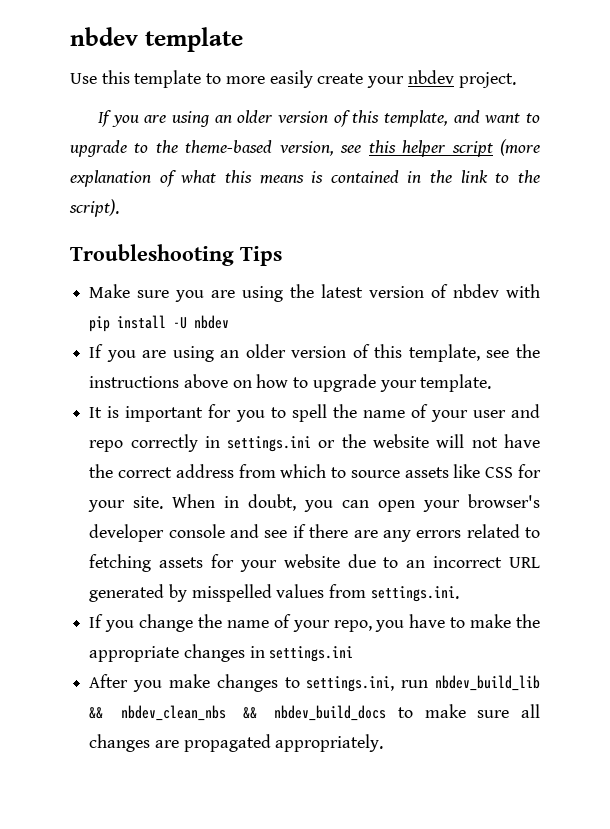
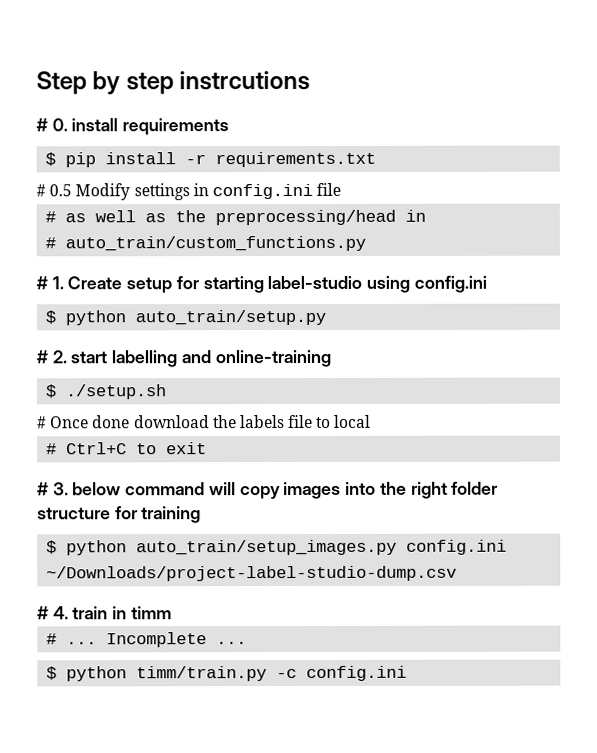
- nbdev template
- Use this template to more easily create your nbdev project.
- If you are using an older version of this template, and want to upgrade to the theme-based version, see this helper script (more explanation of what this means is contained in the link to the script).
- Troubleshooting Tips
- Make sure you are using the latest version of nbdev with pip install -U nbdev
- If you are using an older version of this template, see the instructions above on how to upgrade your template.
- It is important for you to spell the name of your user and repo correctly in settings.ini or the website will not have the correct address from which to source assets like CSS for your site. When in doubt, you can open your browser's developer console and see if there are any errors related to fetching assets for your website due to an incorrect URL generated by misspelled values from settings.ini.
- If you change the name of your repo, you have to make the appropriate changes in settings.ini
- After you make changes to settings.ini, run nbdev_build_lib && nbdev_clean_nbs && nbdev_build_docs to make sure all changes are propagated appropriately.
+ Step by step instrcutions
+ # 0. install requirements
+ $ pip install -r requirements.txt
+ # 0.5 Modify settings in config.ini file
+ # as well as the preprocessing/head in
+ # auto_train/custom_functions.py
+ # 1. Create setup for starting label-studio using config.ini
+ $ python auto_train/setup.py
+ # 2. start labelling and online-training
+ $ ./setup.sh
+ # Once done download the labels file to local
+ # Ctrl+C to exit
+ # 3. below command will copy images into the right folder structure for training
+ $ python auto_train/setup_images.py config.ini ~/Downloads/project-label-studio-dump.csv
+ # 4. train in timm
+ # ... Incomplete ...
+ $ python timm/train.py -c config.ini

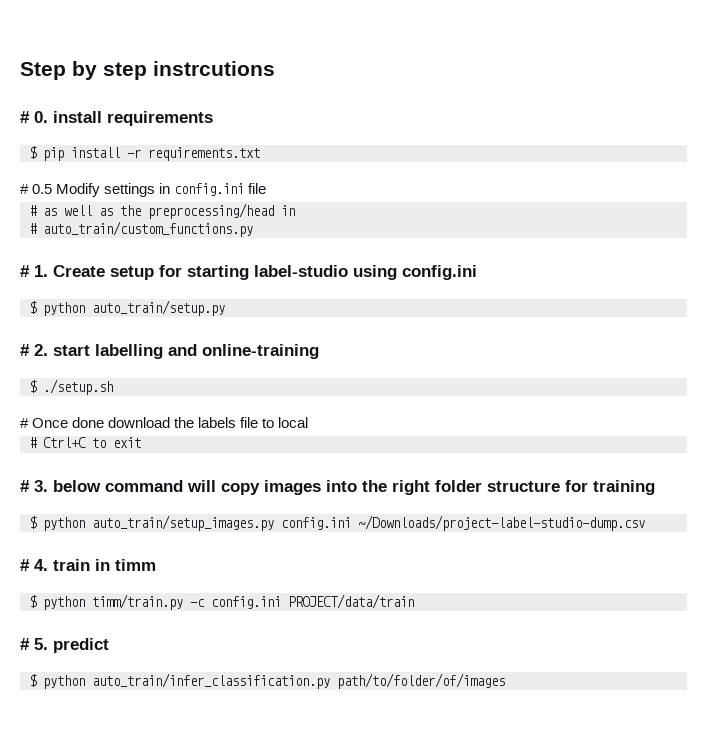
- # ... Incomplete ...
- $ python timm/train.py -c config.ini
+ $ python timm/train.py -c config.ini PROJECT/data/train
+ # 5. predict
+ $ python auto_train/infer_classification.py path/to/folder/of/images

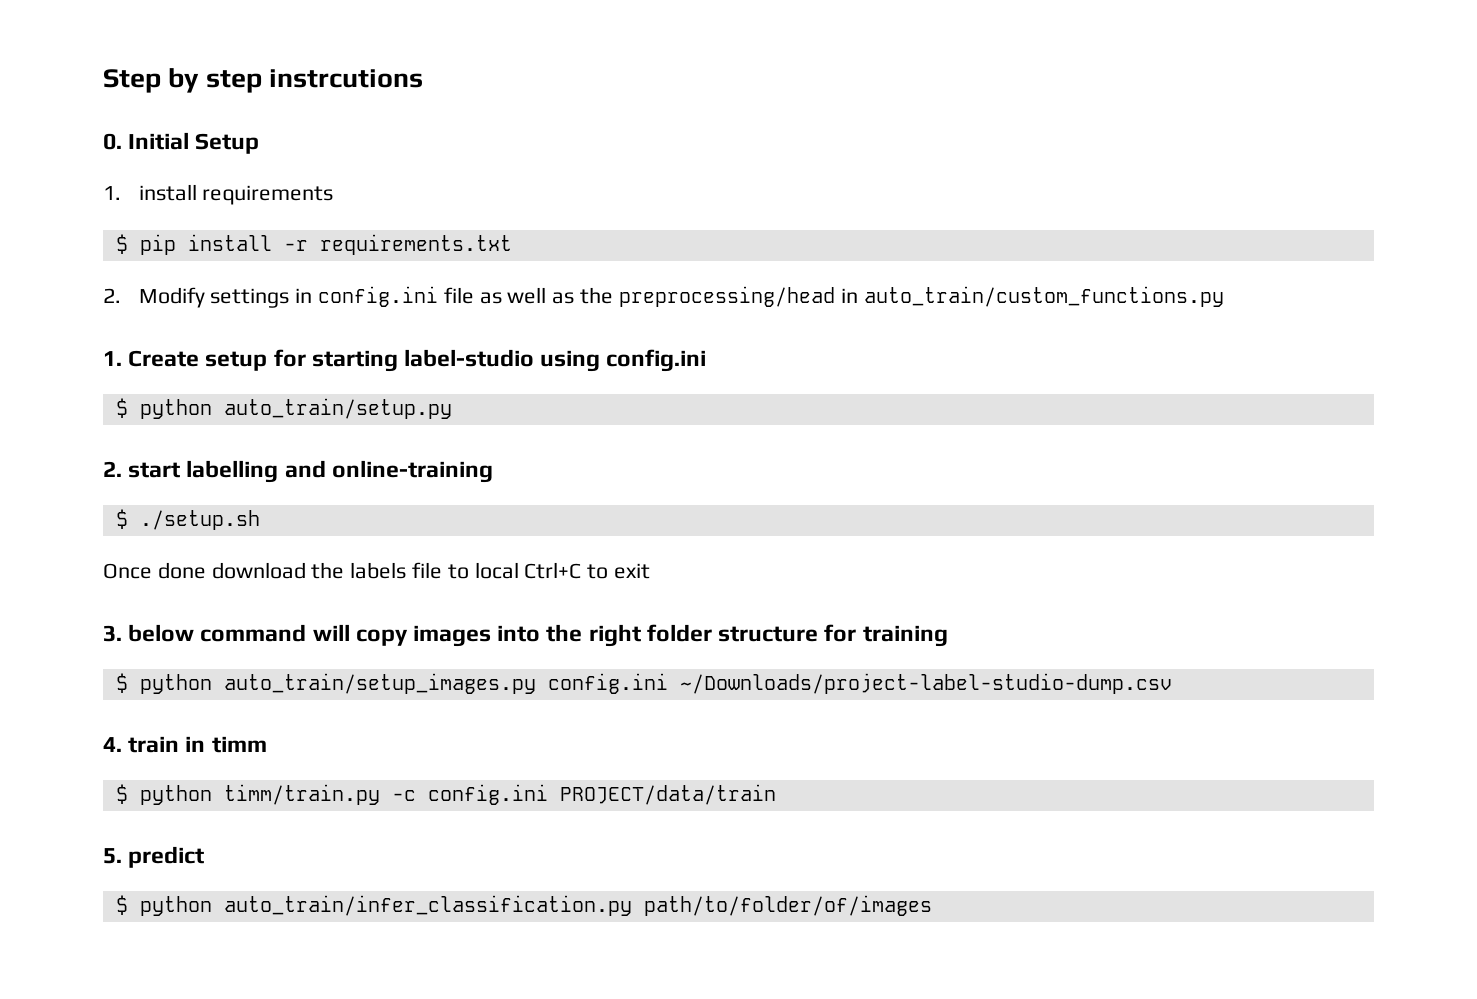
- # 0. install requirements
+ 0. Initial Setup
+ 1. install requirements
- # 0.5 Modify settings in config.ini file
- # as well as the preprocessing/head in
- # auto_train/custom_functions.py
+ 2. Modify settings in config.ini file as well as the preprocessing/head in auto_train/custom_functions.py
- # 1. Create setup for starting label-studio using config.ini
+ 1. Create setup for starting label-studio using config.ini
- # 2. start labelling and online-training
+ 2. start labelling and online-training
- # Once done download the labels file to local
- # Ctrl+C to exit
+ Once done download the labels file to local Ctrl+C to exit
- # 3. below command will copy images into the right folder structure for training
+ 3. below command will copy images into the right folder structure for training
- # 4. train in timm
+ 4. train in timm
- # 5. predict
+ 5. predict

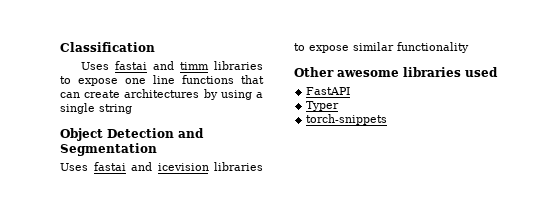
- Step by step instrcutions
- 0. Initial Setup
- 1. install requirements
- $ pip install -r requirements.txt
- 2. Modify settings in config.ini file as well as the preprocessing/head in auto_train/custom_functions.py
- 1. Create setup for starting label-studio using config.ini
- $ python auto_train/setup.py
- 2. start labelling and online-training
- $ ./setup.sh
- Once done download the labels file to local Ctrl+C to exit
- 3. below command will copy images into the right folder structure for training
- $ python auto_train/setup_images.py config.ini ~/Downloads/project-label-studio-dump.csv
- 4. train in timm
- $ python timm/train.py -c config.ini PROJECT/data/train
- 5. predict
- $ python auto_train/infer_classification.py path/to/folder/of/images
+ Classification
+ Uses fastai and timm libraries to expose one line functions that can create architectures by using a single string
+ Object Detection and Segmentation
+ Uses fastai and icevision libraries to expose similar functionality
+ Other awesome libraries used
+ FastAPI
+ Typer
+ torch-snippets

